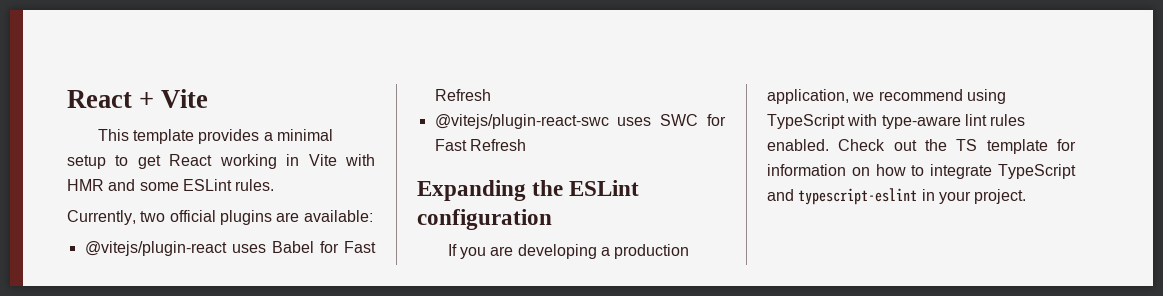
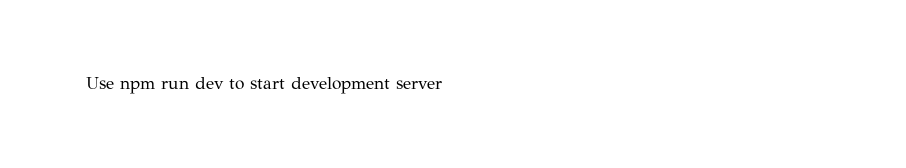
- React + Vite
- This template provides a minimal setup to get React working in Vite with HMR and some ESLint rules.
- Currently, two official plugins are available:
- @vitejs/plugin-react uses Babel for Fast Refresh
- @vitejs/plugin-react-swc uses SWC for Fast Refresh
- Expanding the ESLint configuration
- If you are developing a production application, we recommend using TypeScript with type-aware lint rules enabled. Check out the TS template for information on how to integrate TypeScript and typescript-eslint in your project.
+ Use npm run dev to start development server

